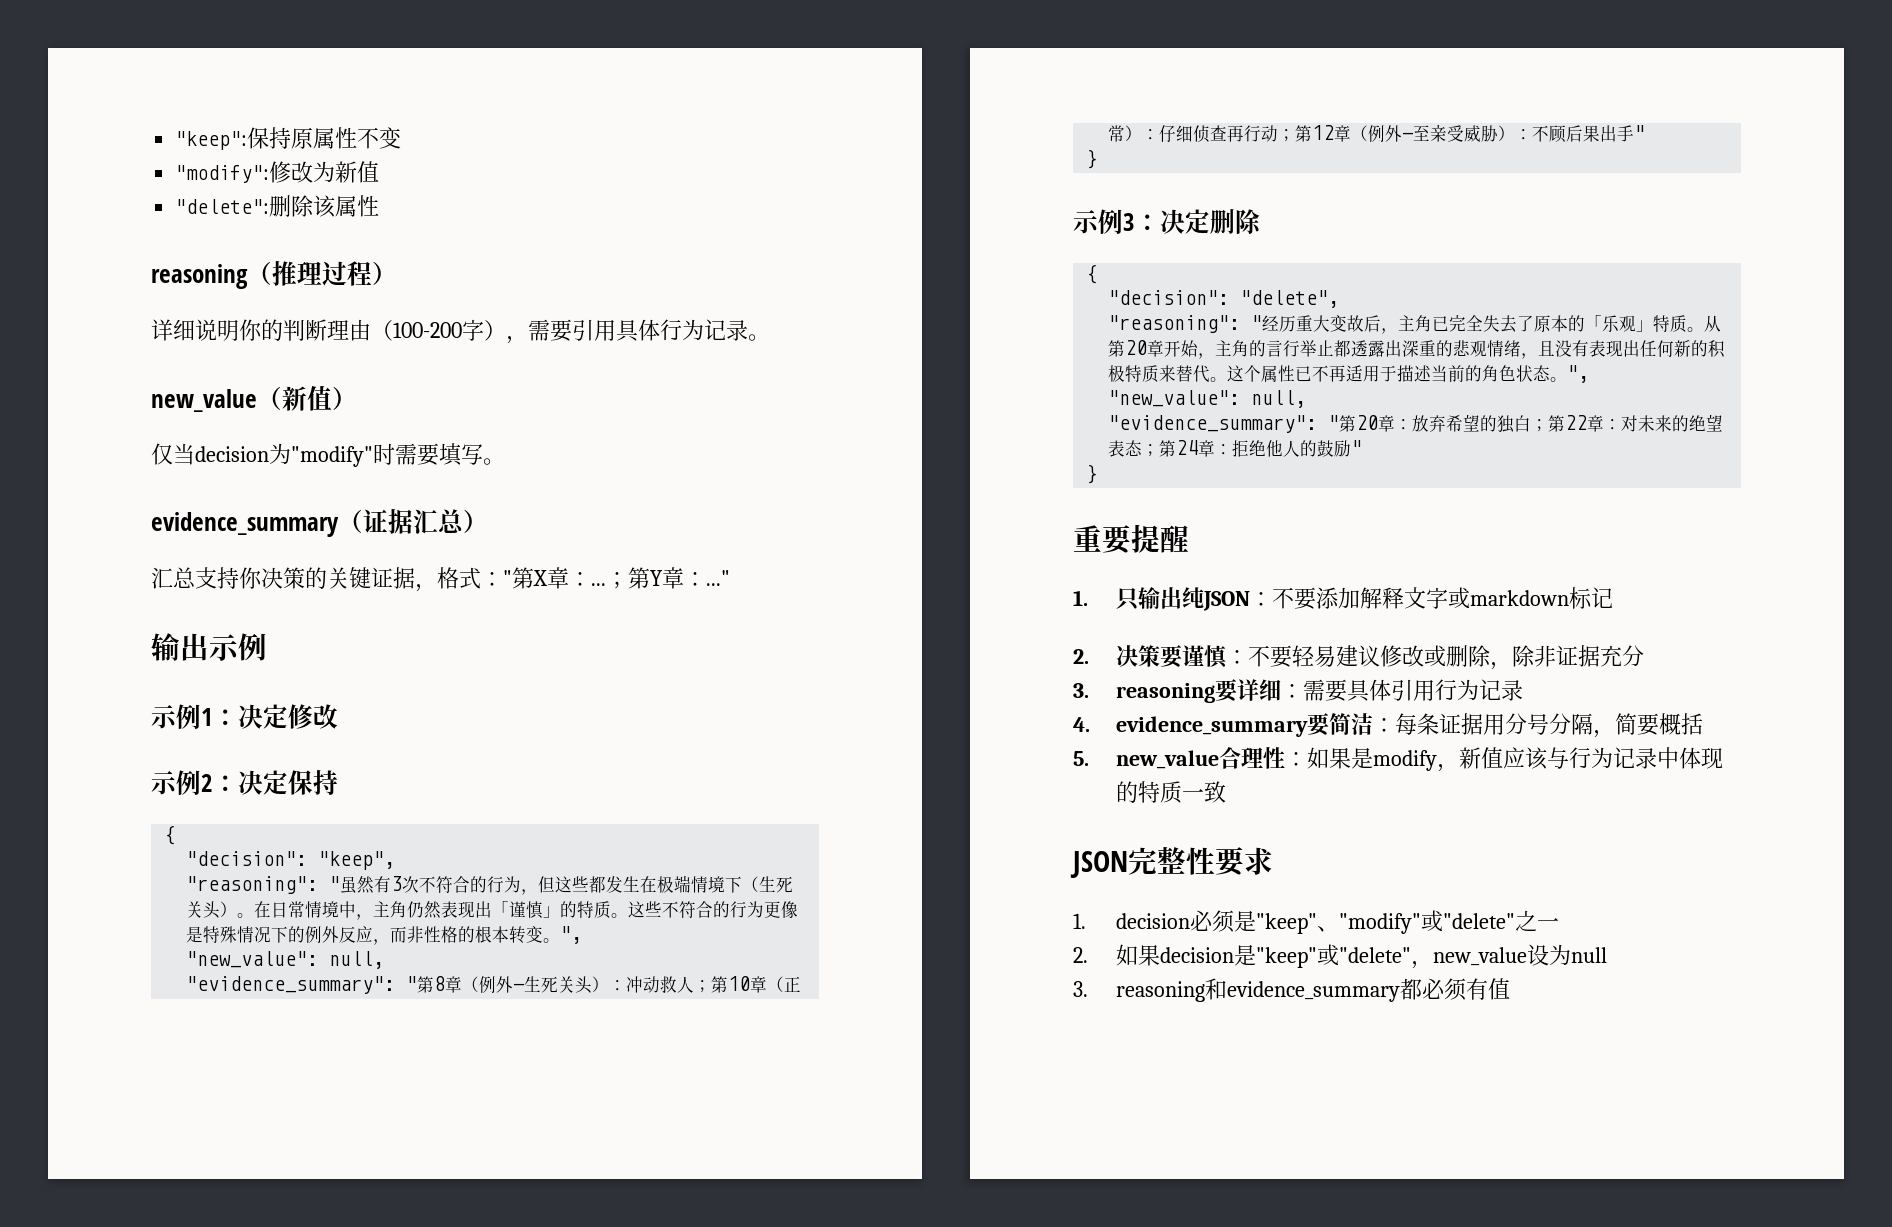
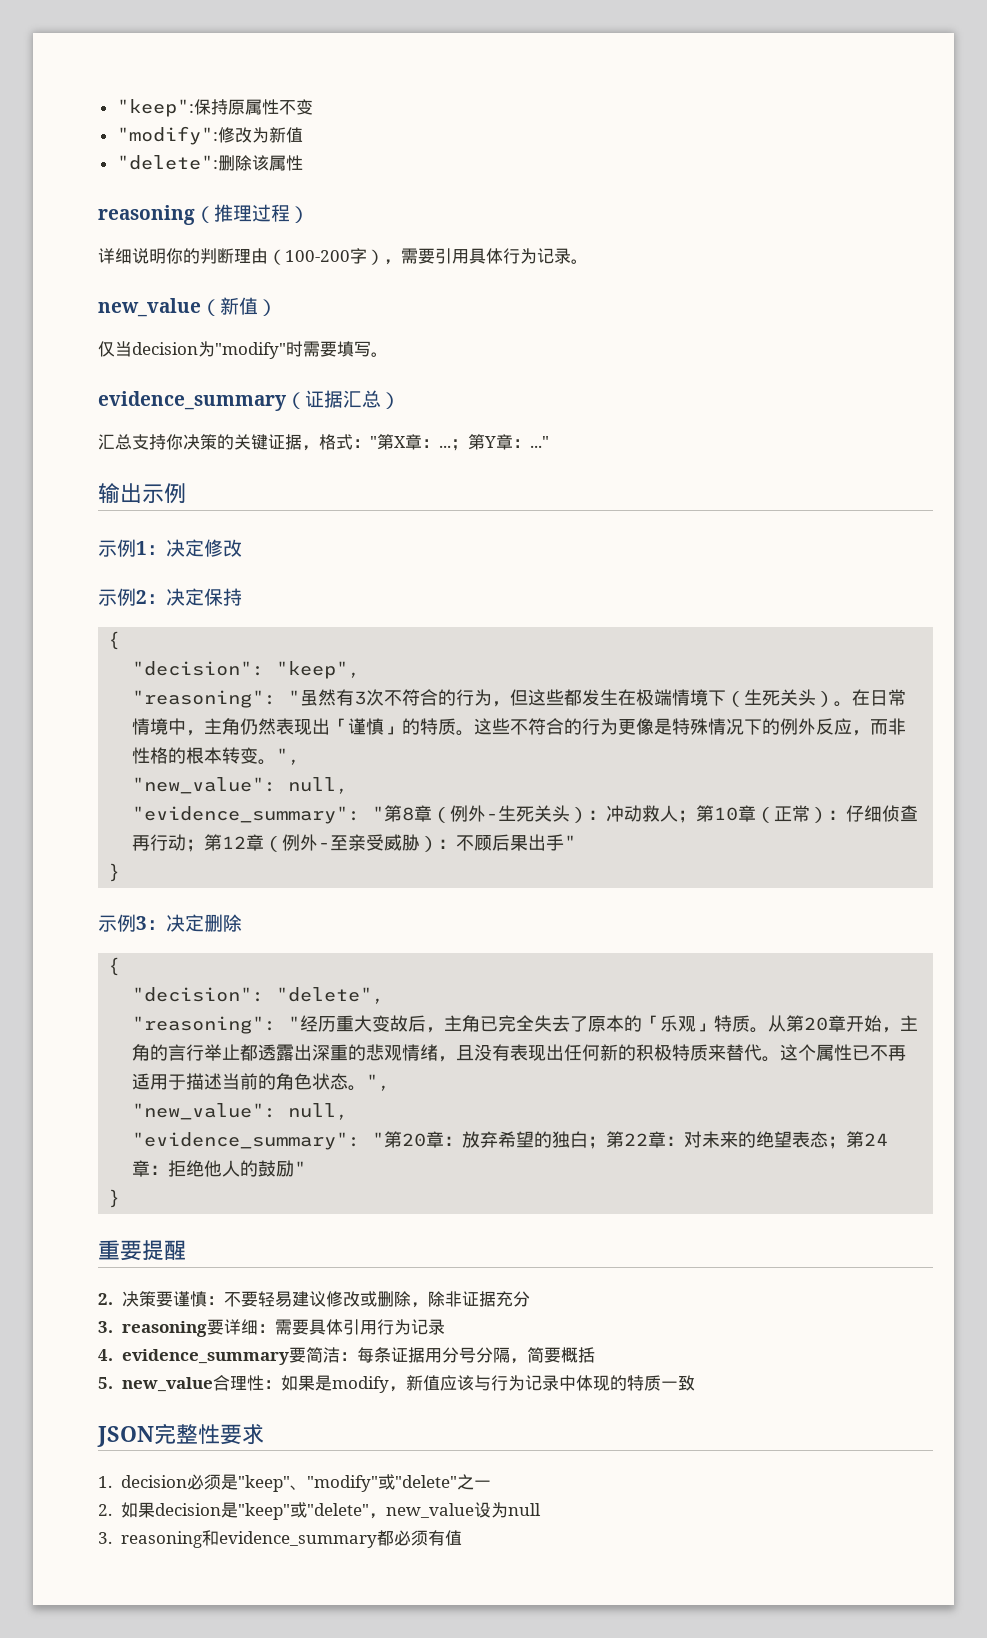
- 1.只输出纯JSON：不要添加解释文字或markdown标记

